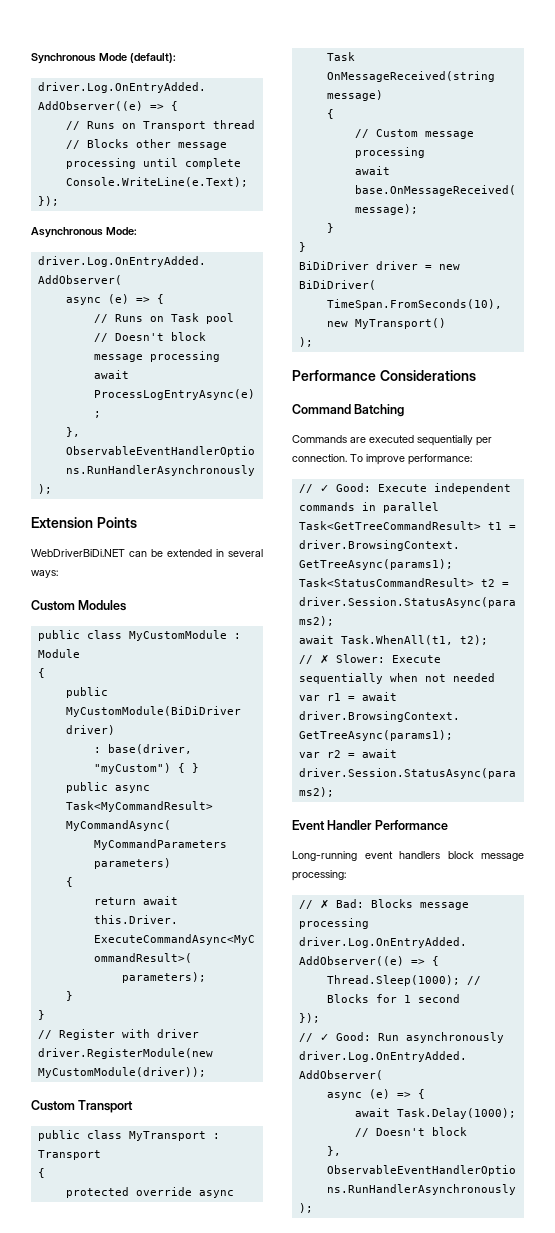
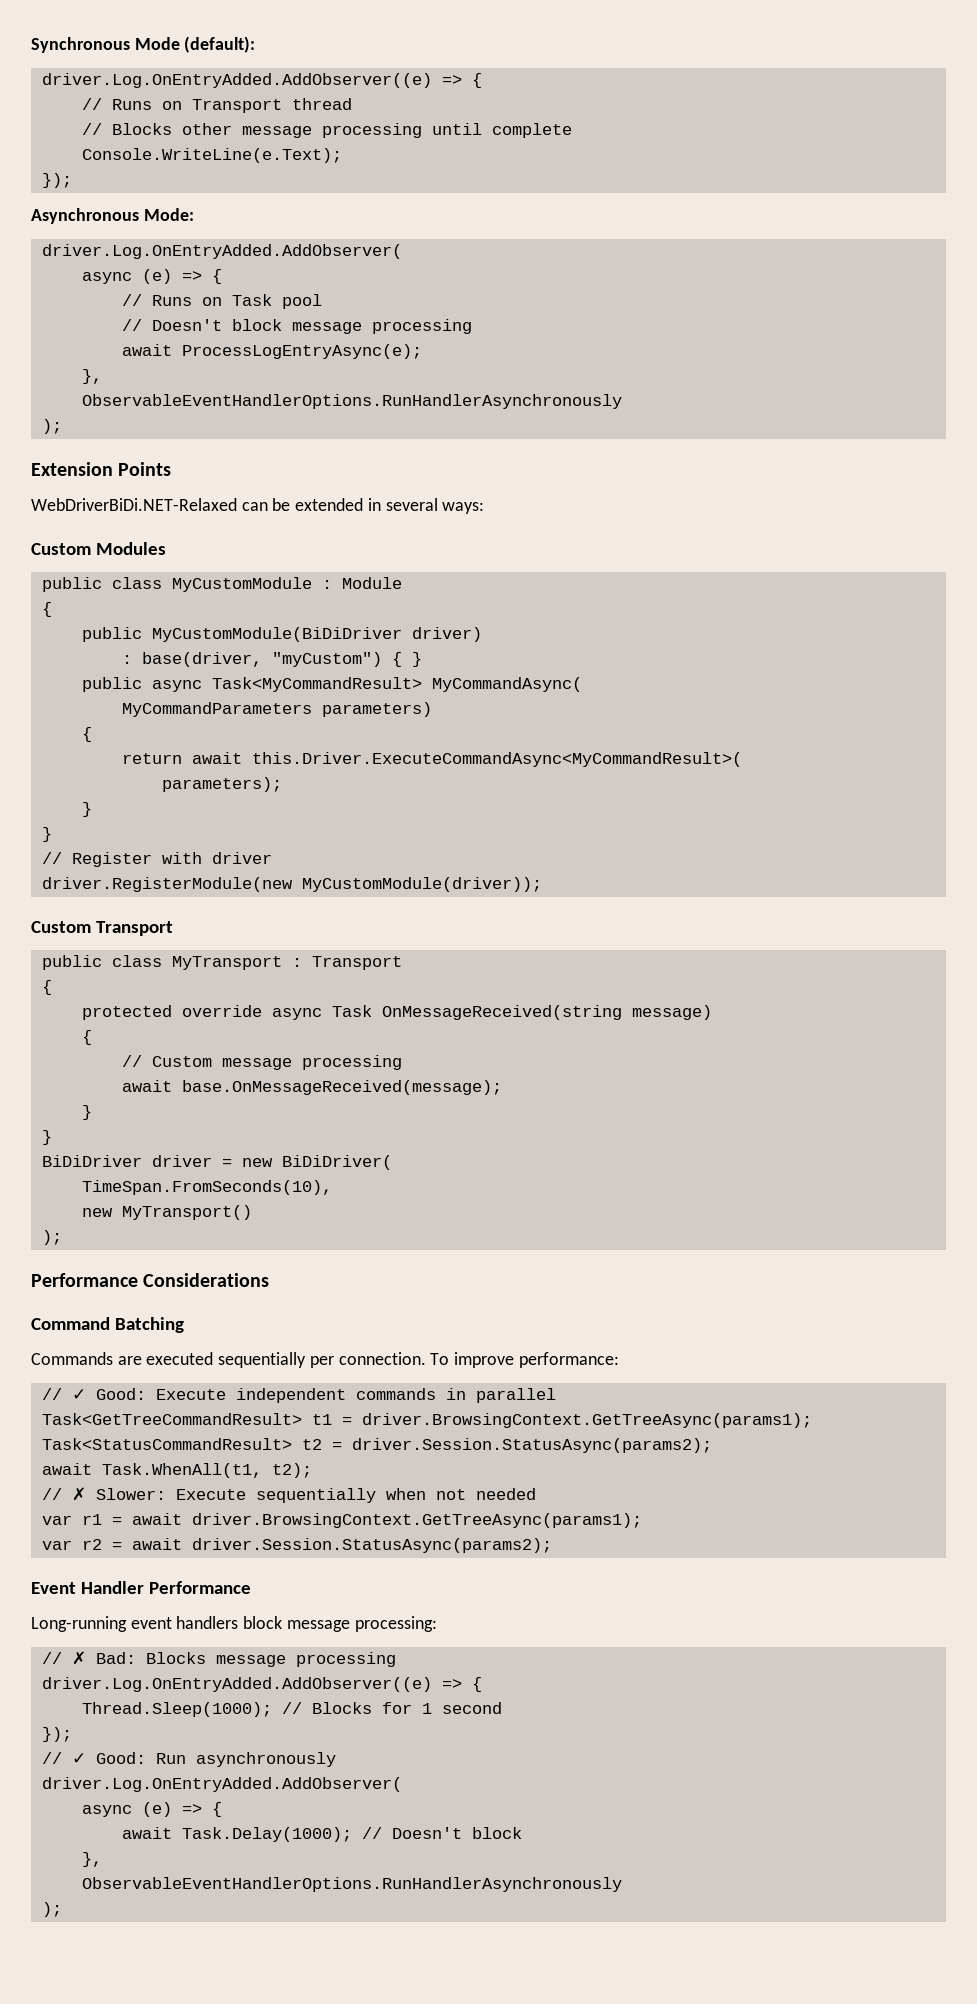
- WebDriverBiDi.NET can be extended in several ways:
+ WebDriverBiDi.NET-Relaxed can be extended in several ways:

